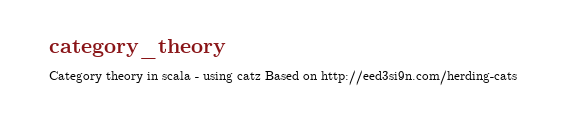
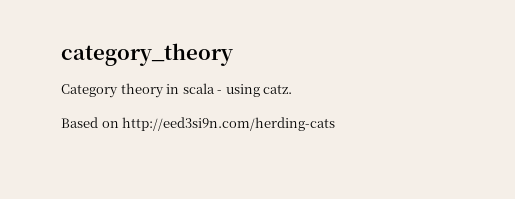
- Category theory in scala - using catz Based on http://eed3si9n.com/herding-cats
+ Category theory in scala - using catz.
+ Based on http://eed3si9n.com/herding-cats

